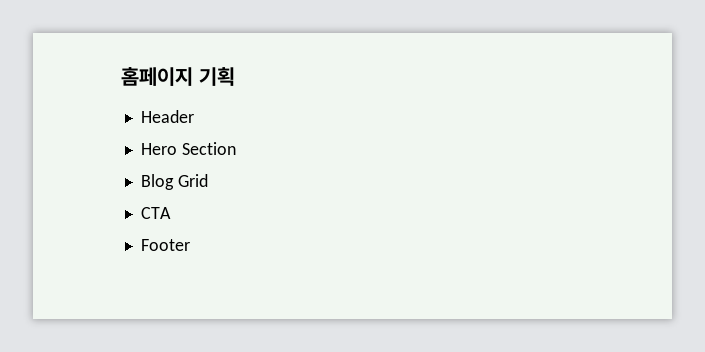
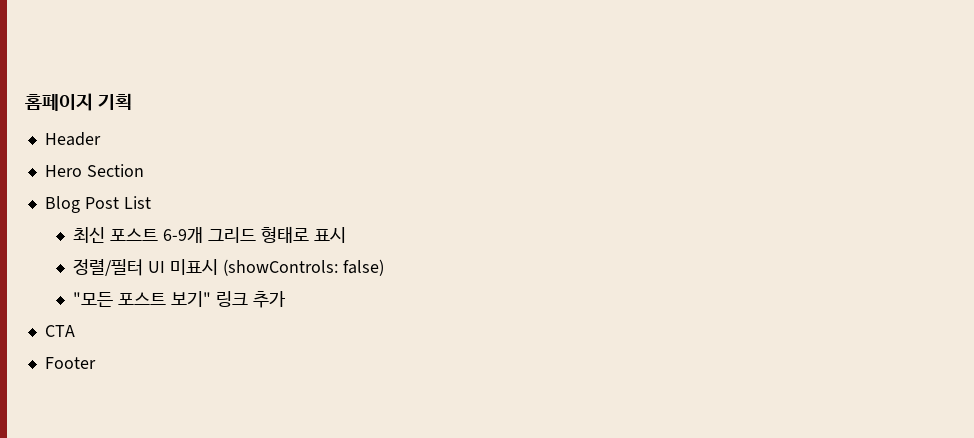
- Blog Grid
+ Blog Post List
+ 최신 포스트 6-9개 그리드 형태로 표시
+ 정렬/필터 UI 미표시 (showControls: false)
+ "모든 포스트 보기" 링크 추가

